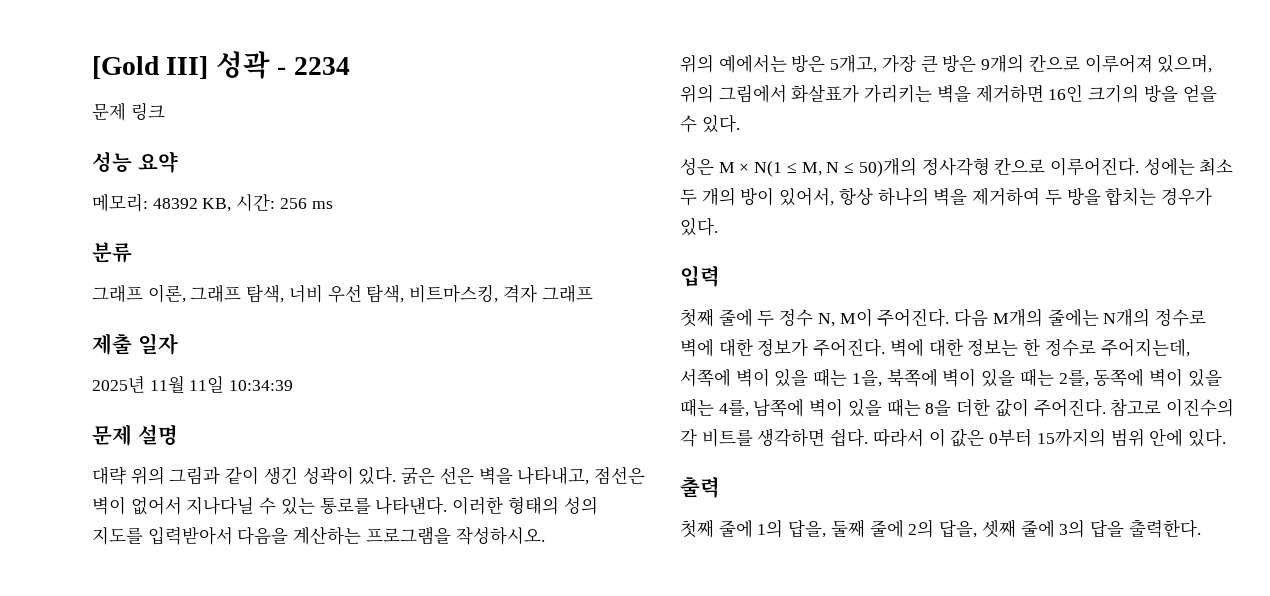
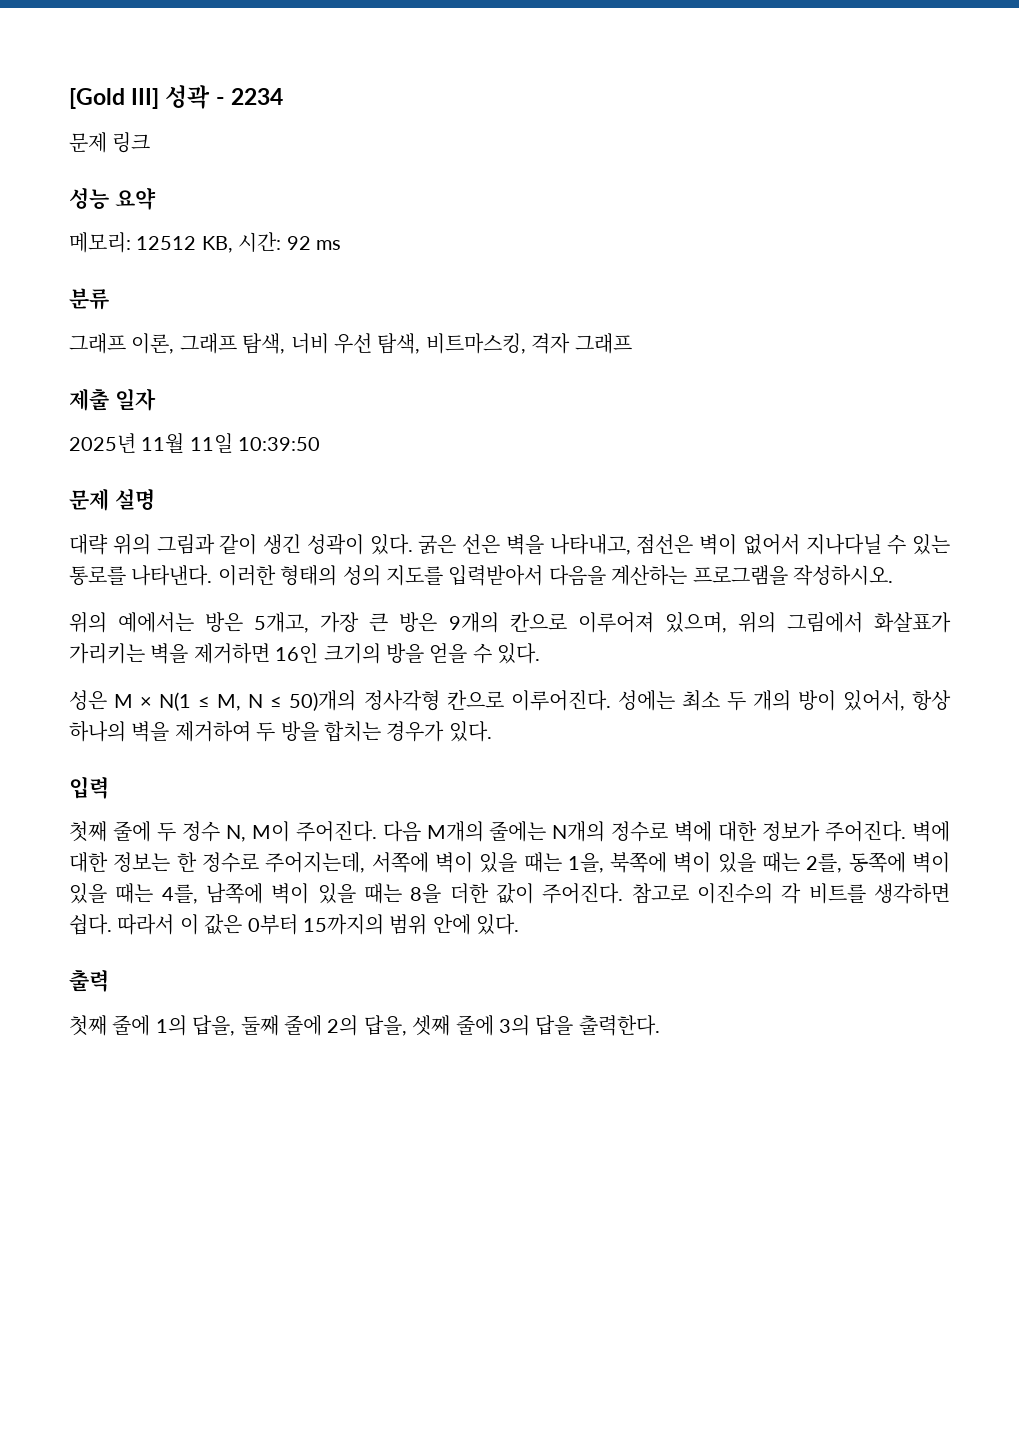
- 메모리: 48392 KB, 시간: 256 ms
+ 메모리: 12512 KB, 시간: 92 ms
- 2025년 11월 11일 10:34:39
+ 2025년 11월 11일 10:39:50

